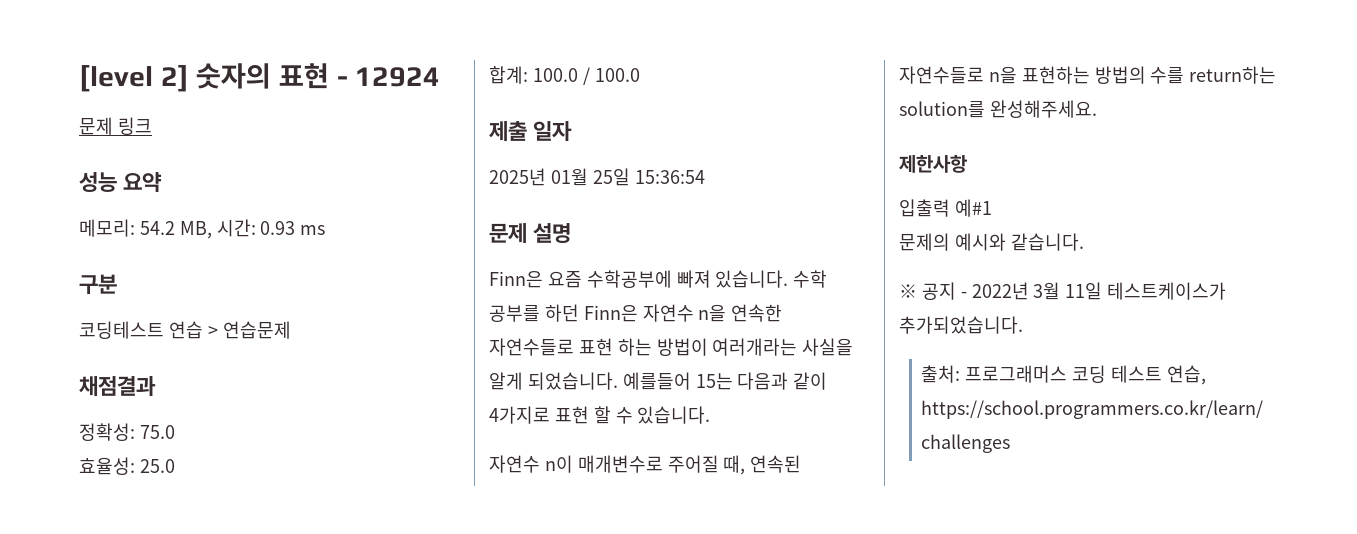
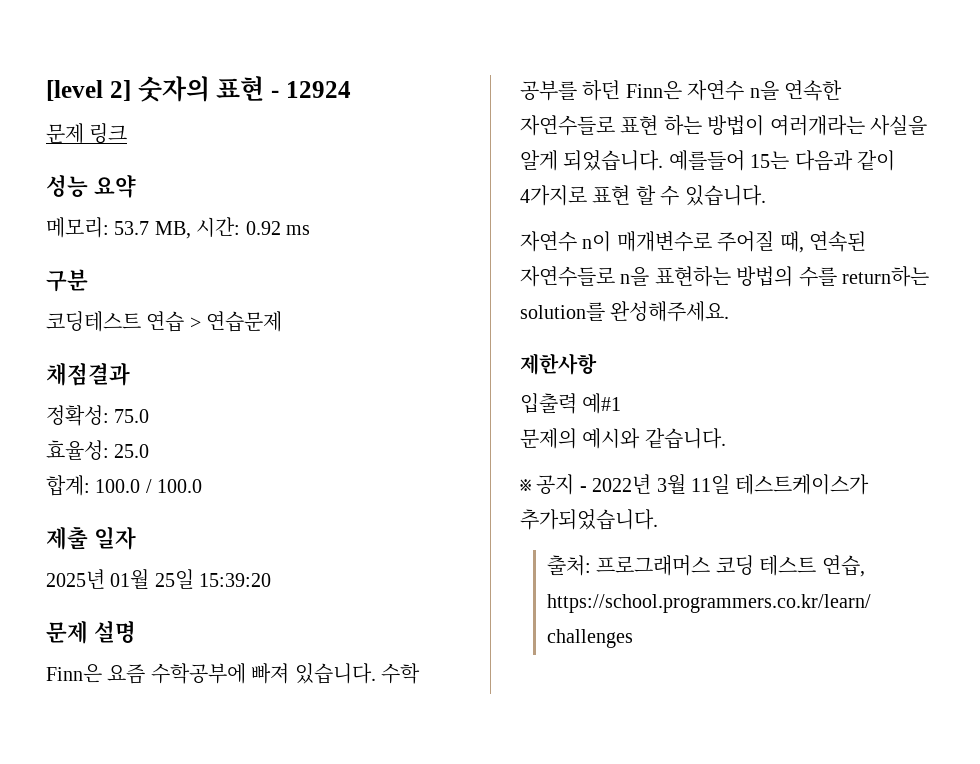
- 메모리: 54.2 MB, 시간: 0.93 ms
+ 메모리: 53.7 MB, 시간: 0.92 ms
- 2025년 01월 25일 15:36:54
+ 2025년 01월 25일 15:39:20

